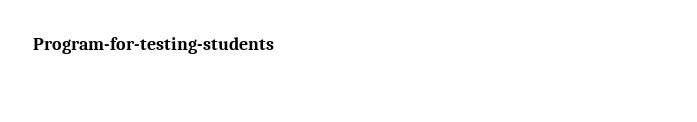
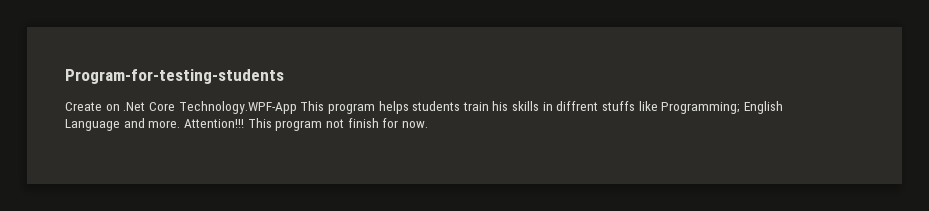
+ Create on .Net Core Technology.WPF-App This program helps students train his skills in diffrent stuffs like Programming; English Language and more. Attention!!! This program not finish for now.

